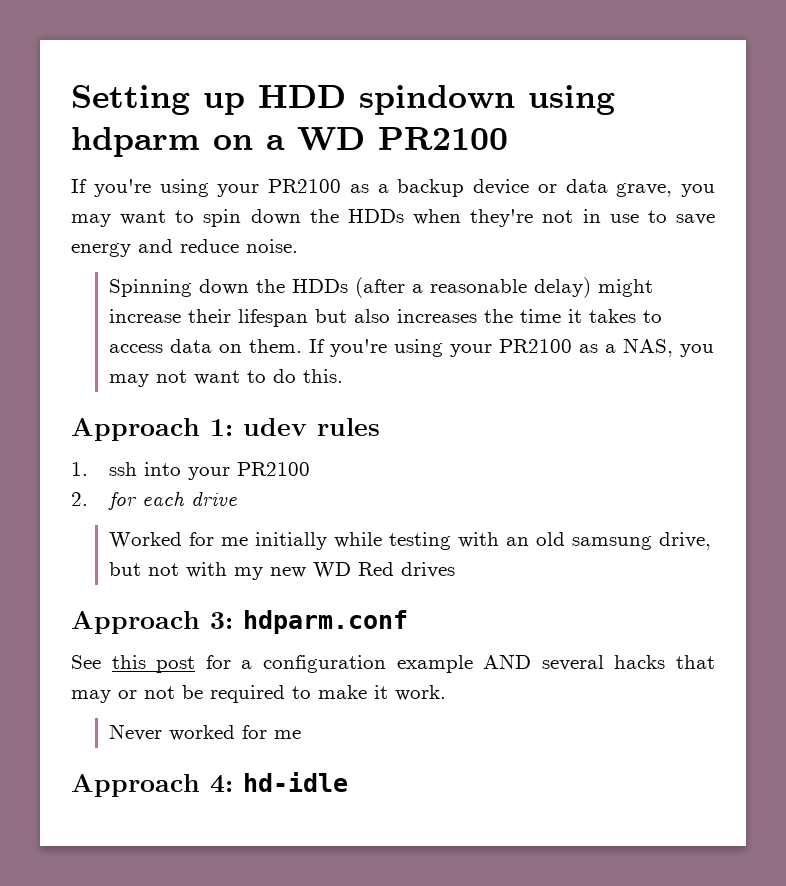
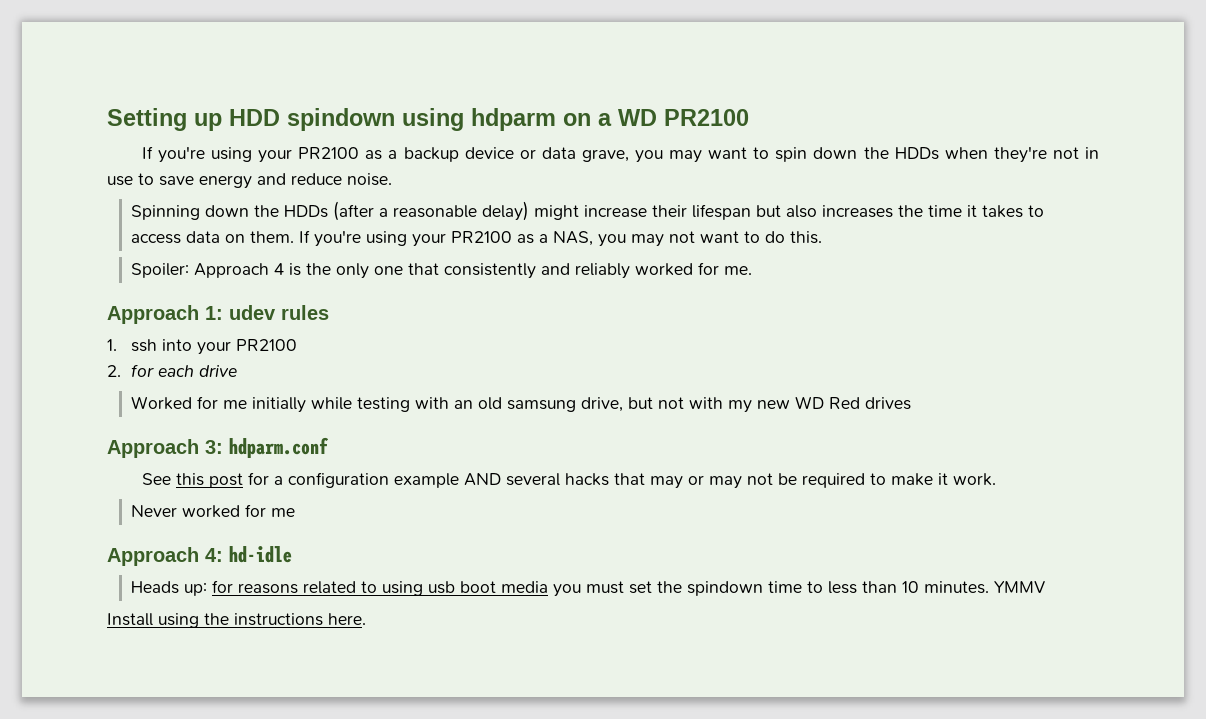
+ Spoiler: Approach 4 is the only one that consistently and reliably worked for me.
- See this post for a configuration example AND several hacks that may or not be required to make it work.
+ See this post for a configuration example AND several hacks that may or may not be required to make it work.
+ Heads up: for reasons related to using usb boot media you must set the spindown time to less than 10 minutes. YMMV
+ Install using the instructions here.

